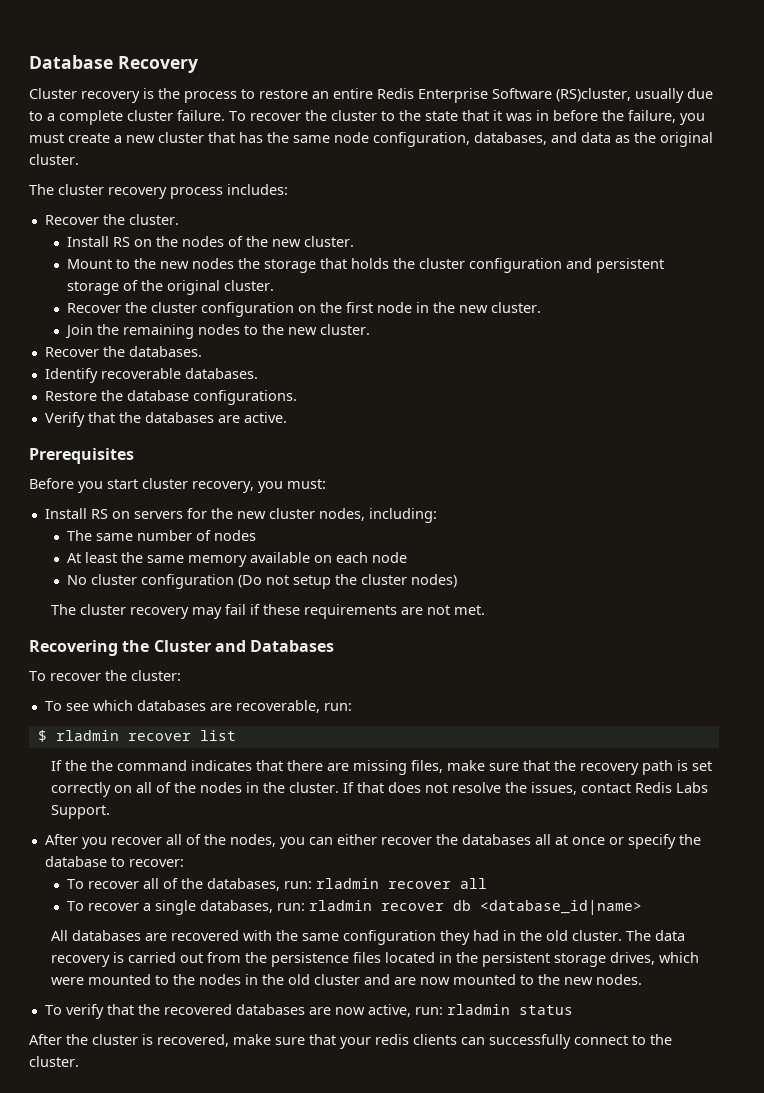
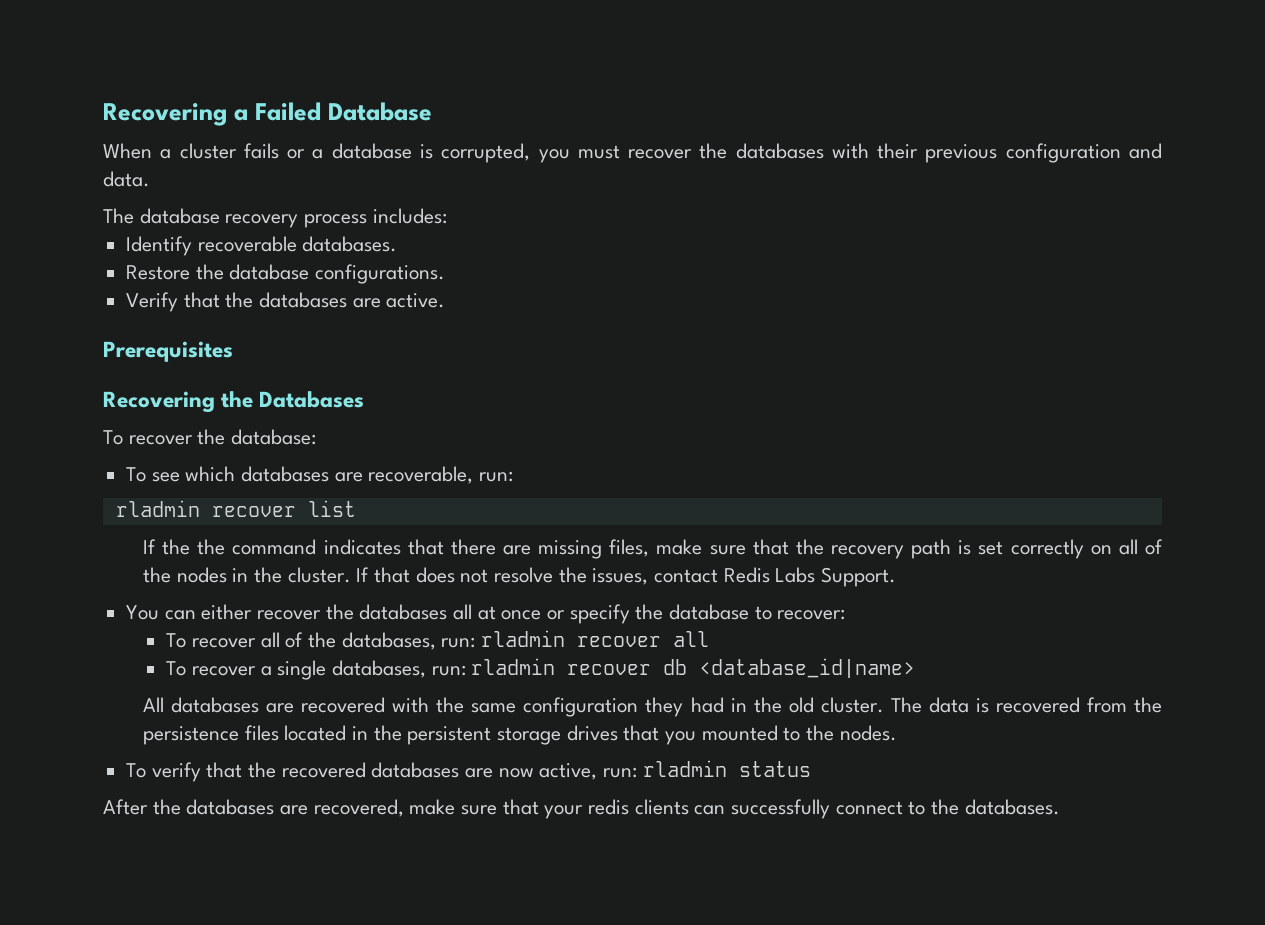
- Database Recovery
- Cluster recovery is the process to restore an entire Redis Enterprise Software (RS)cluster, usually due to a complete cluster failure. To recover the cluster to the state that it was in before the failure, you must create a new cluster that has the same node configuration, databases, and data as the original cluster.
- The cluster recovery process includes:
+ Recovering a Failed Database
+ When a cluster fails or a database is corrupted, you must recover the databases with their previous configuration and data.
+ The database recovery process includes:
- Recover the cluster.
- Install RS on the nodes of the new cluster.
- Mount to the new nodes the storage that holds the cluster configuration and persistent storage of the original cluster.
- Recover the cluster configuration on the first node in the new cluster.
- Join the remaining nodes to the new cluster.
- Recover the databases.
- Before you start cluster recovery, you must:
- Install RS on servers for the new cluster nodes, including:
- The same number of nodes
- At least the same memory available on each node
- No cluster configuration (Do not setup the cluster nodes)
- The cluster recovery may fail if these requirements are not met.
- Recovering the Cluster and Databases
+ Recovering the Databases
- To recover the cluster:
+ To recover the database:
- $ rladmin recover list
+ rladmin recover list
- After you recover all of the nodes, you can either recover the databases all at once or specify the database to recover:
+ You can either recover the databases all at once or specify the database to recover:
- The data recovery is carried out from the persistence files located in the persistent storage drives, which were mounted to the nodes in the old cluster and are now mounted to the new nodes.
+ The data is recovered from the persistence files located in the persistent storage drives that you mounted to the nodes.
- After the cluster is recovered, make sure that your redis clients can successfully connect to the cluster.
+ After the databases are recovered, make sure that your redis clients can successfully connect to the databases.

